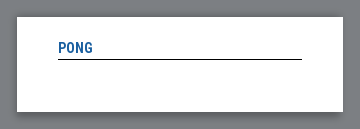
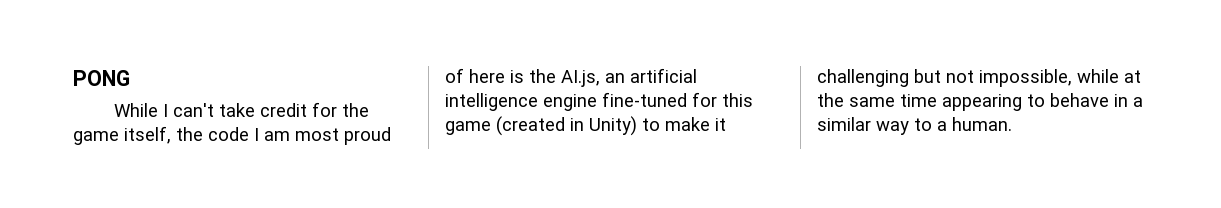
+ While I can't take credit for the game itself, the code I am most proud of here is the AI.js, an artificial intelligence engine fine-tuned for this game (created in Unity) to make it challenging but not impossible, while at the same time appearing to behave in a similar way to a human.

